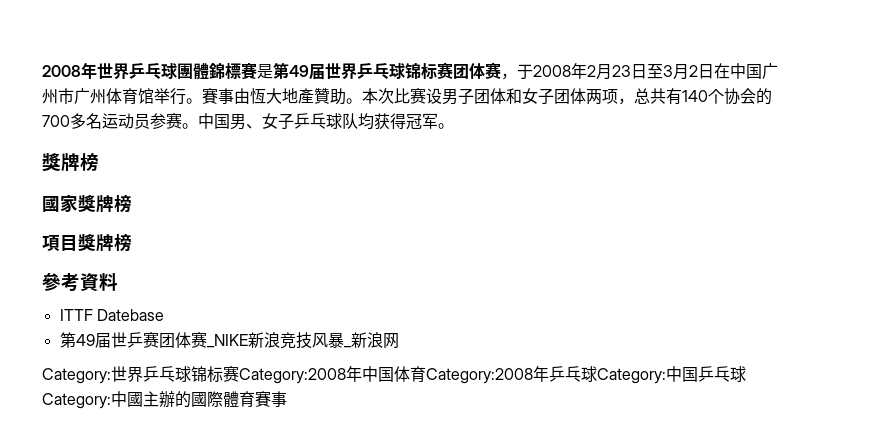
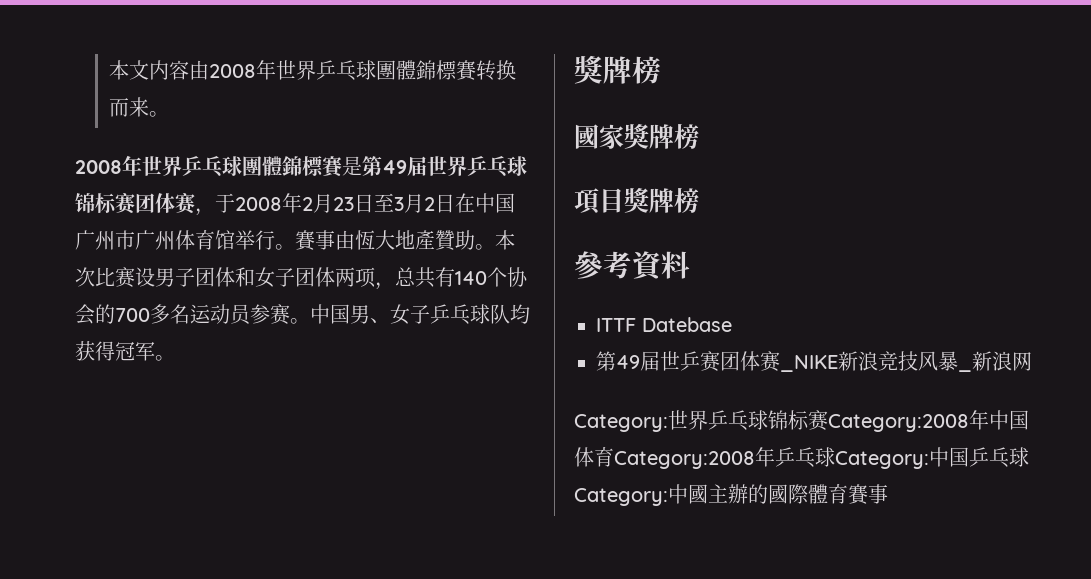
+ 本文内容由2008年世界乒乓球團體錦標賽转换而来。

